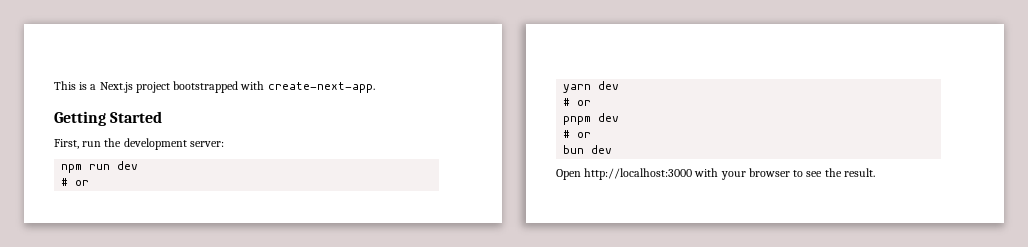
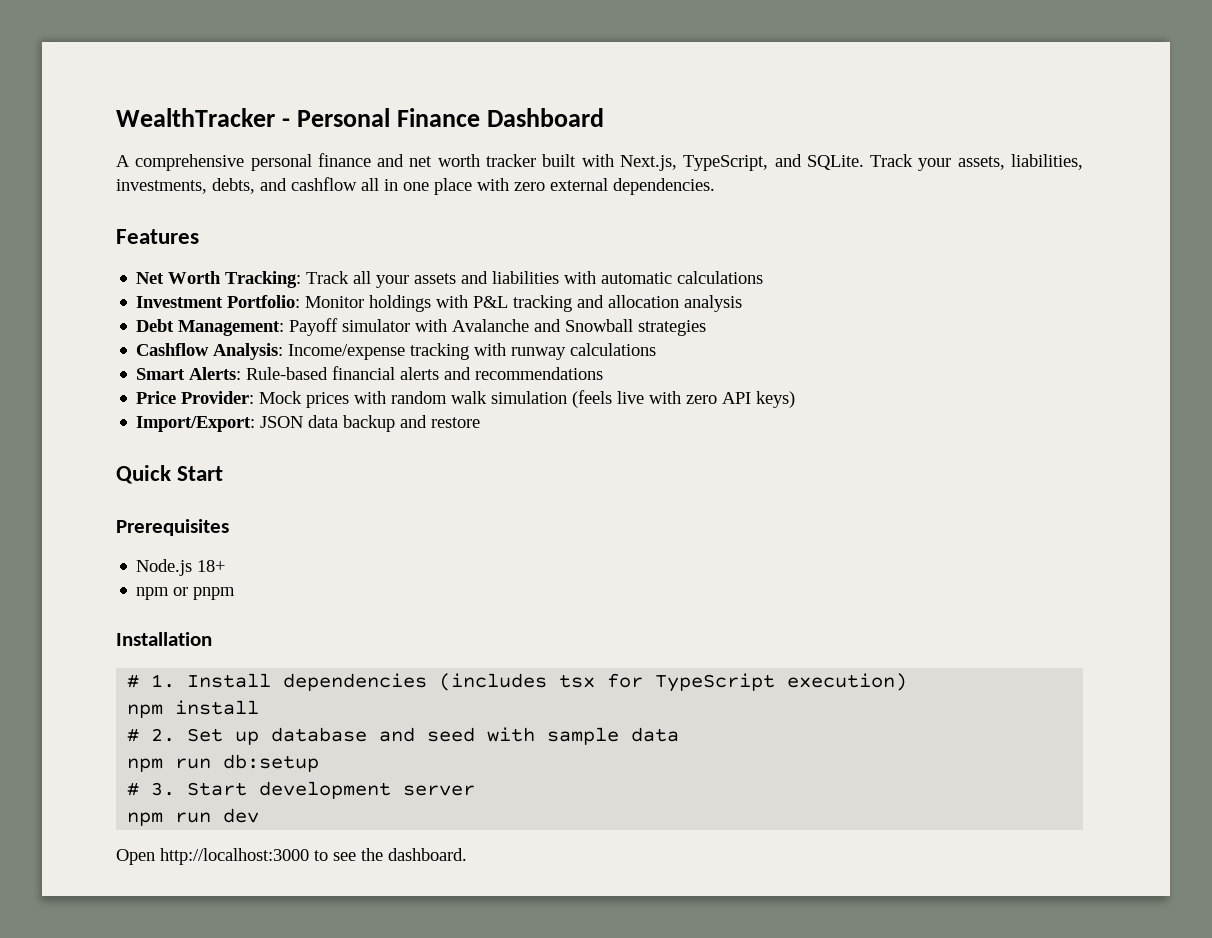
- This is a Next.js project bootstrapped with create-next-app.
- Getting Started
- First, run the development server:
+ WealthTracker - Personal Finance Dashboard
+ A comprehensive personal finance and net worth tracker built with Next.js, TypeScript, and SQLite. Track your assets, liabilities, investments, debts, and cashflow all in one place with zero external dependencies.
+ Features
+ Net Worth Tracking: Track all your assets and liabilities with automatic calculations
+ Investment Portfolio: Monitor holdings with P&L tracking and allocation analysis
+ Debt Management: Payoff simulator with Avalanche and Snowball strategies
+ Cashflow Analysis: Income/expense tracking with runway calculations
+ Smart Alerts: Rule-based financial alerts and recommendations
+ Price Provider: Mock prices with random walk simulation (feels live with zero API keys)
+ Import/Export: JSON data backup and restore
+ Quick Start
+ Prerequisites
+ Node.js 18+
+ npm or pnpm
+ Installation
+ # 1. Install dependencies (includes tsx for TypeScript execution)
+ npm install
+ # 2. Set up database and seed with sample data
+ npm run db:setup
+ # 3. Start development server
  npm run dev
- # or
- yarn dev
- # or
- pnpm dev
- # or
- bun dev
- Open http://localhost:3000 with your browser to see the result.
+ Open http://localhost:3000 to see the dashboard.

